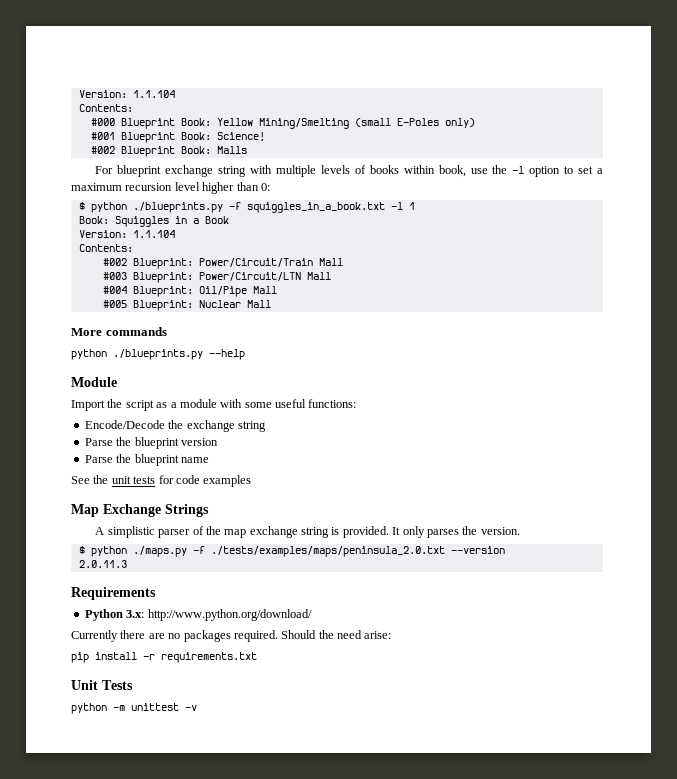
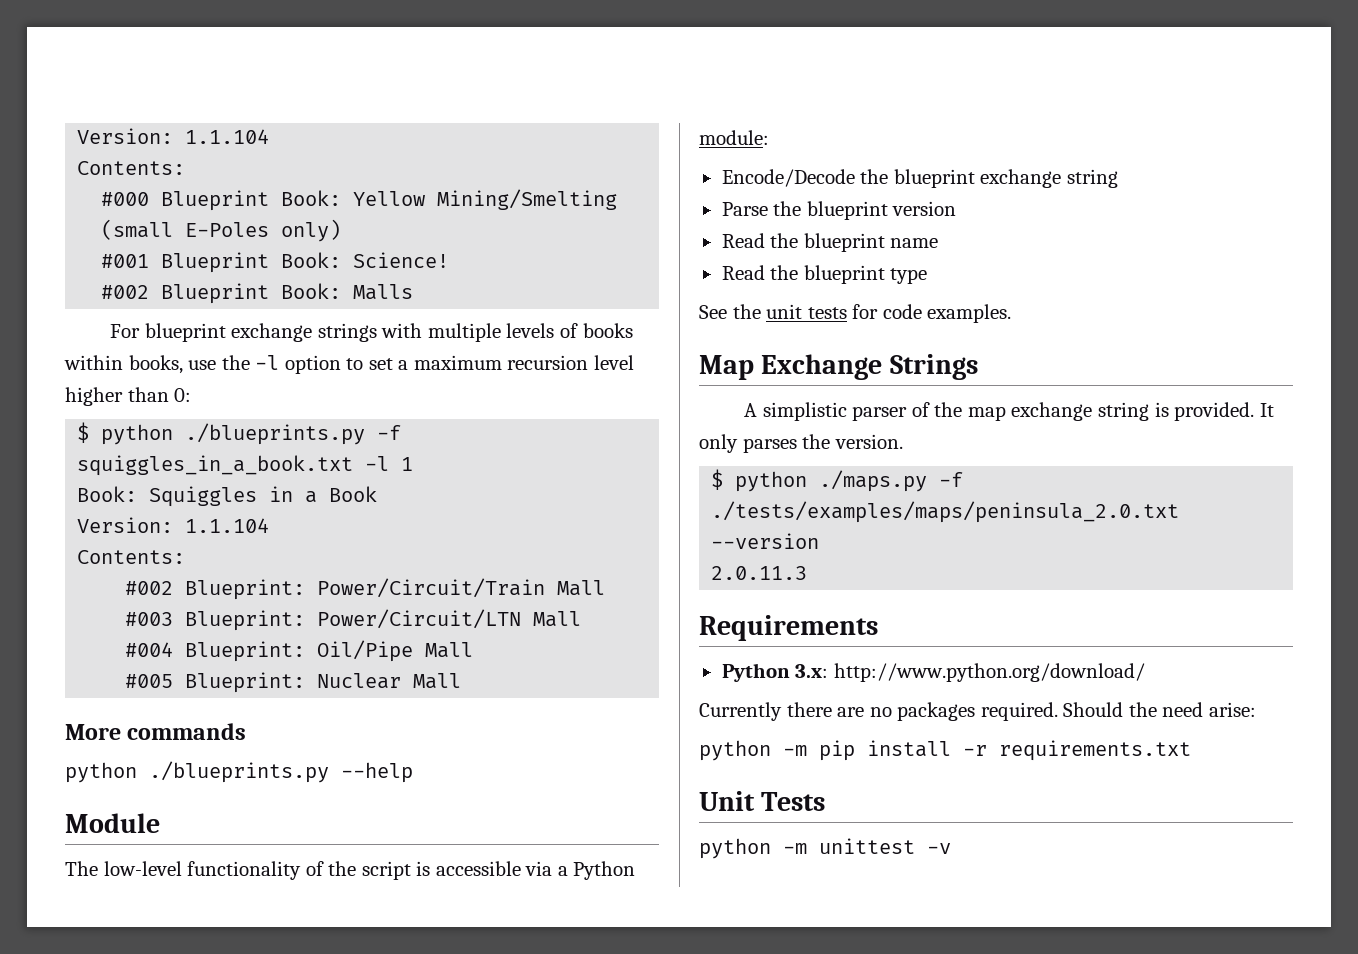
- For blueprint exchange string with multiple levels of books within book, use the -l option to set a maximum recursion level higher than 0:
+ For blueprint exchange strings with multiple levels of books within books, use the -l option to set a maximum recursion level higher than 0:
- Import the script as a module with some useful functions:
+ The low-level functionality of the script is accessible via a Python module:
- Encode/Decode the exchange string
+ Encode/Decode the blueprint exchange string
- Parse the blueprint name
+ Read the blueprint name
+ Read the blueprint type
- See the unit tests for code examples
+ See the unit tests for code examples.
- pip install -r requirements.txt
+ python -m pip install -r requirements.txt

